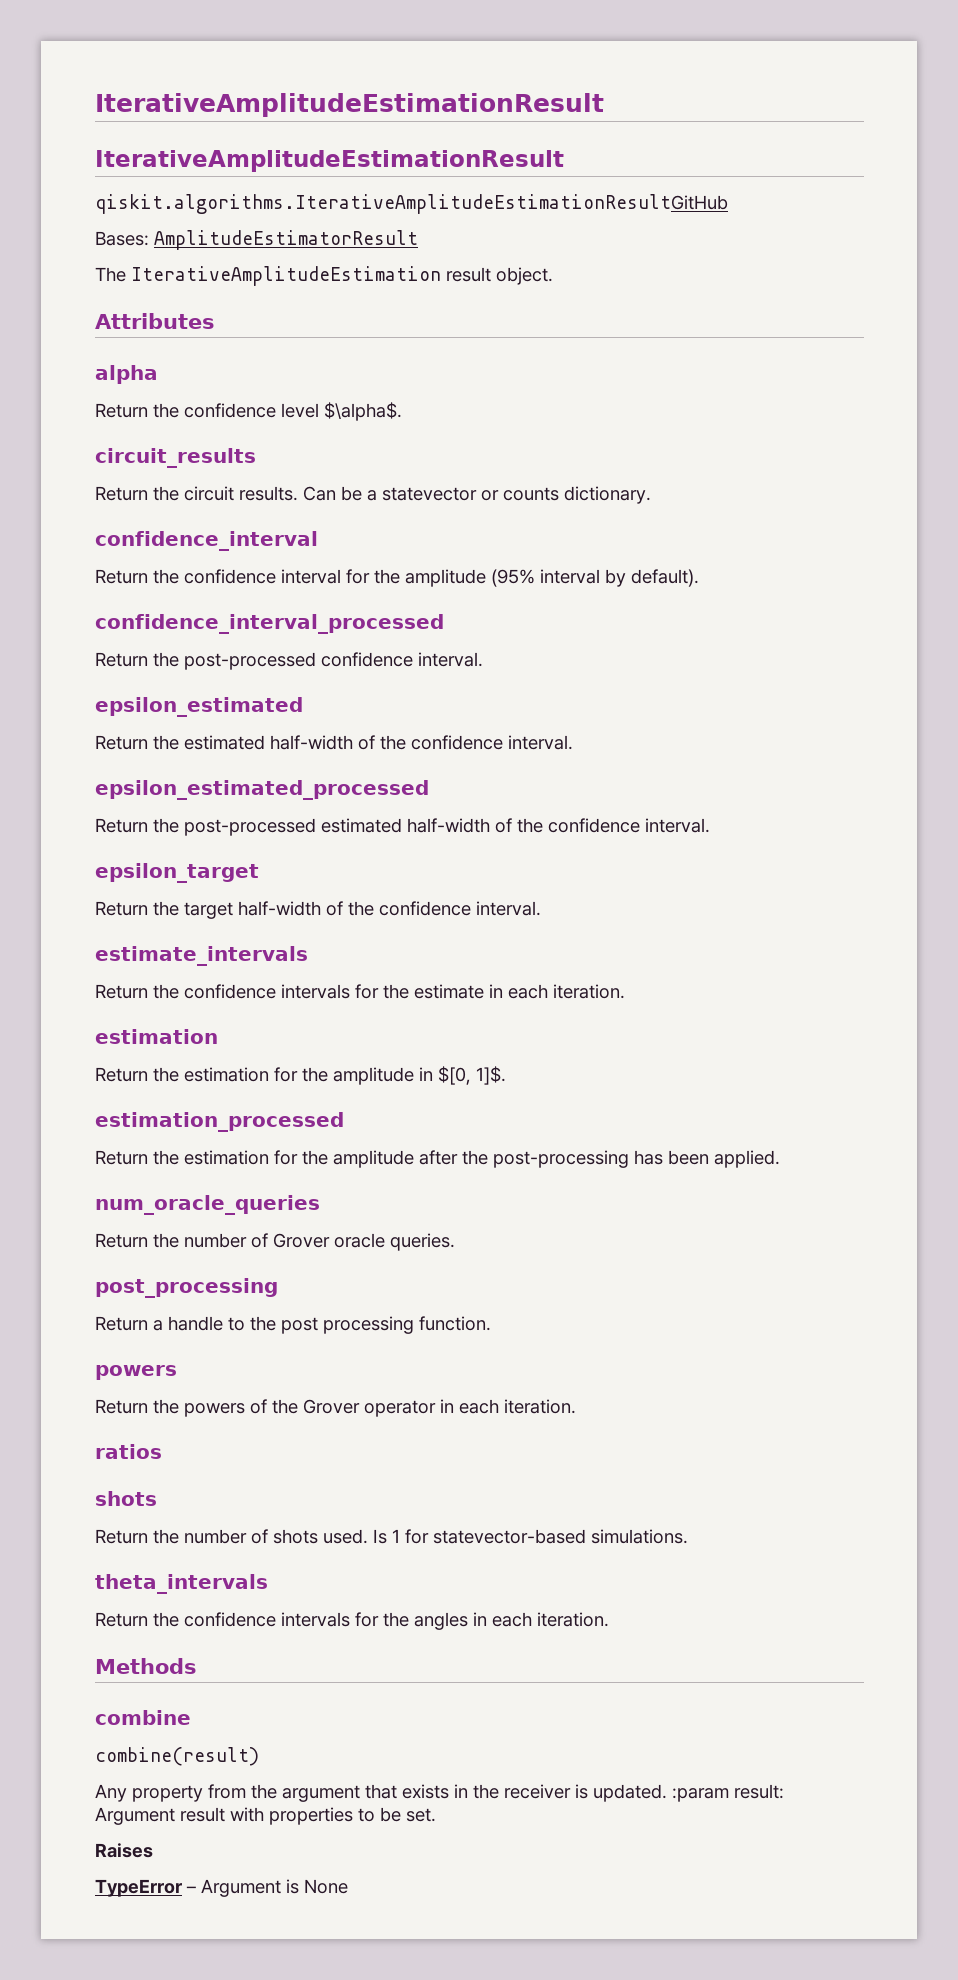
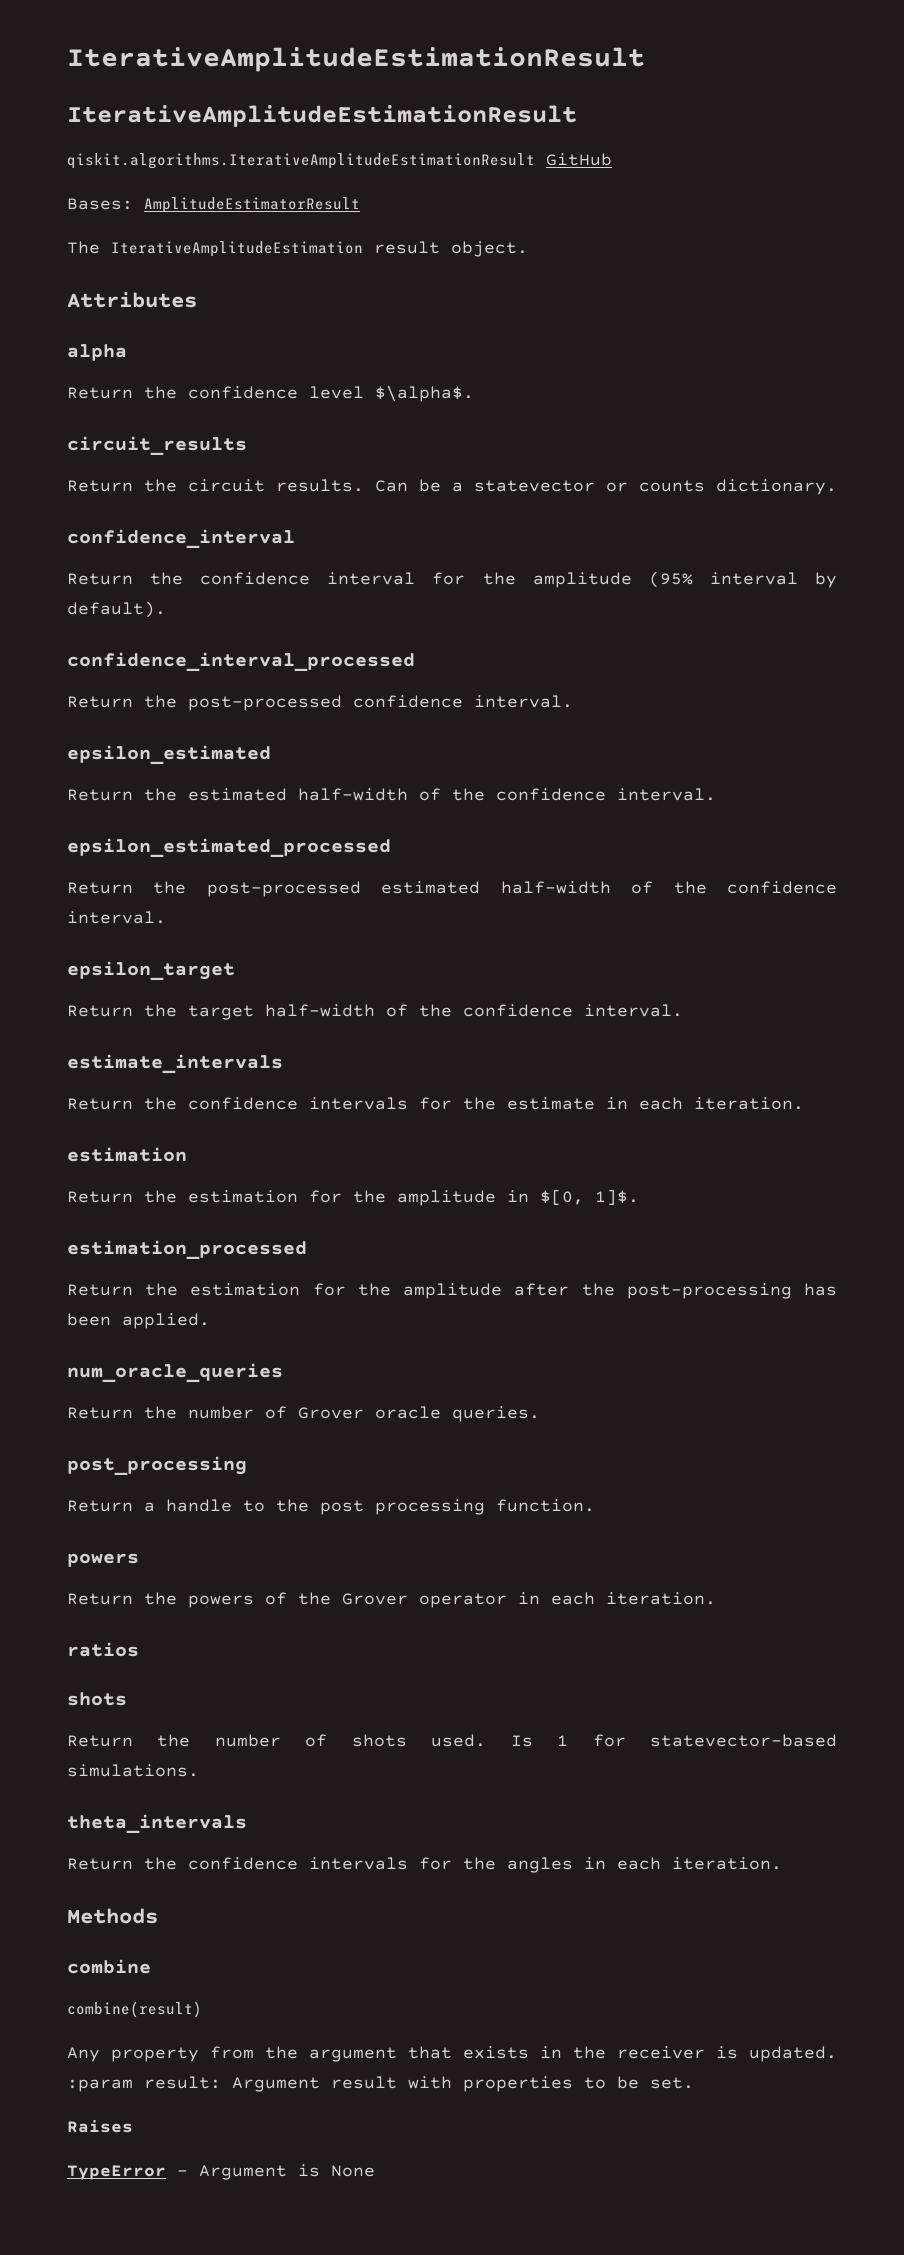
- qiskit.algorithms.IterativeAmplitudeEstimationResultGitHub
+ qiskit.algorithms.IterativeAmplitudeEstimationResult GitHub

